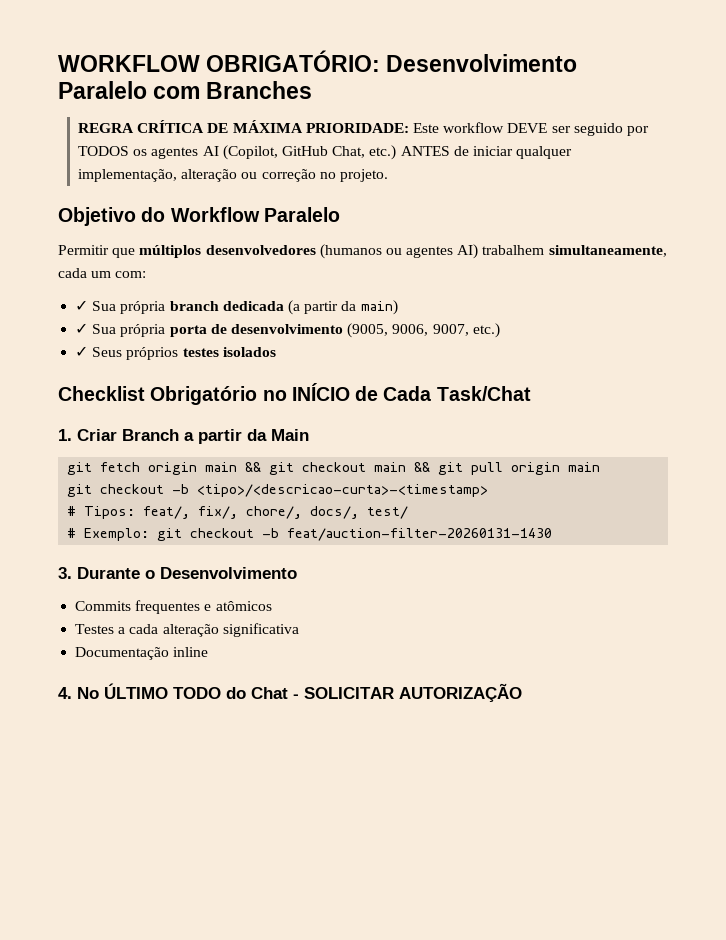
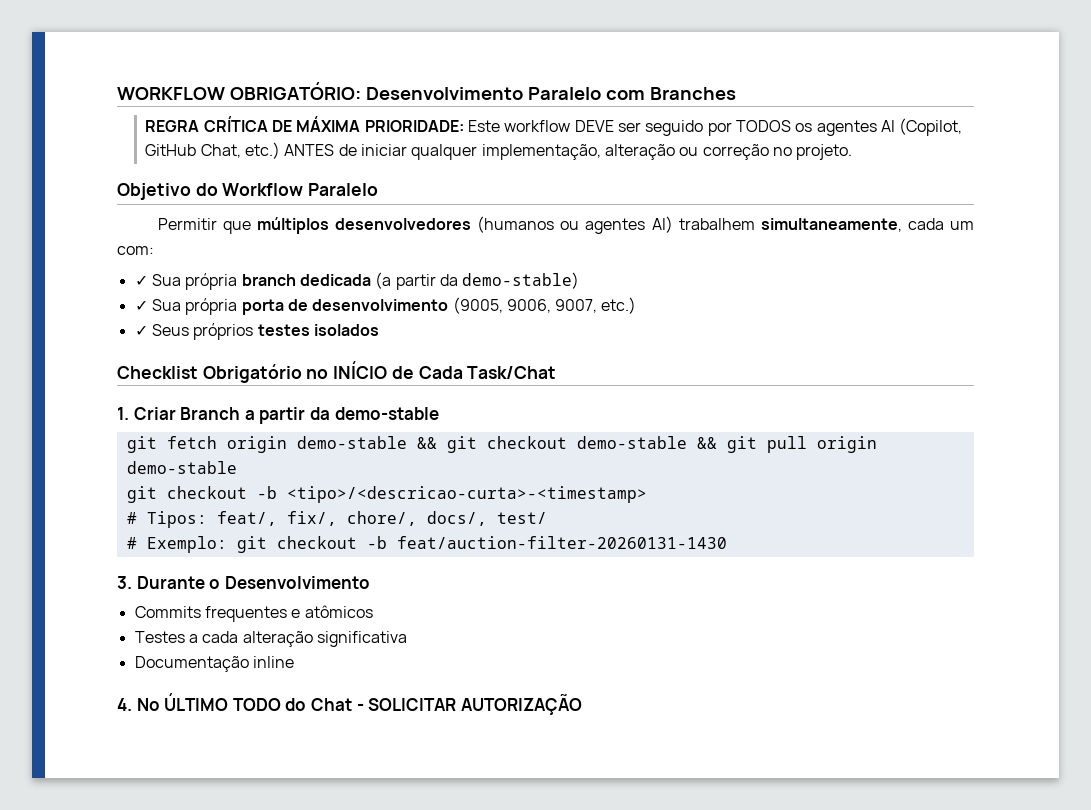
- ✓ Sua própria branch dedicada (a partir da main)
+ ✓ Sua própria branch dedicada (a partir da demo-stable)
- 1. Criar Branch a partir da Main
+ 1. Criar Branch a partir da demo-stable
- git fetch origin main && git checkout main && git pull origin main
+ git fetch origin demo-stable && git checkout demo-stable && git pull origin demo-stable

